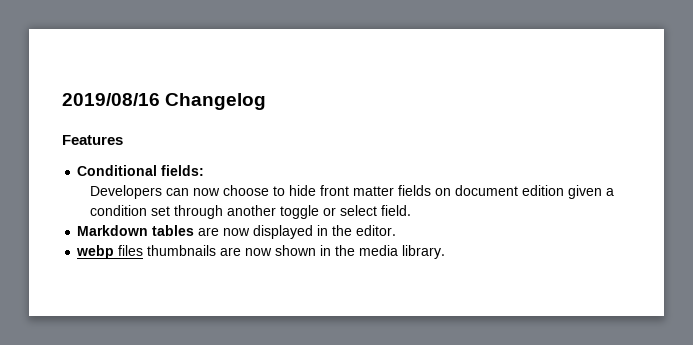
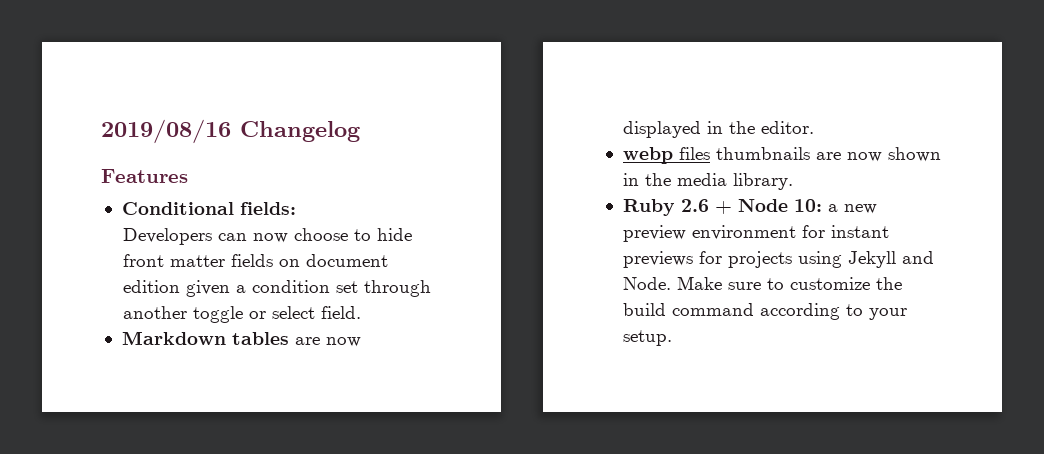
+ Ruby 2.6 + Node 10: a new preview environment for instant previews for projects using Jekyll and Node. Make sure to customize the build command according to your setup.

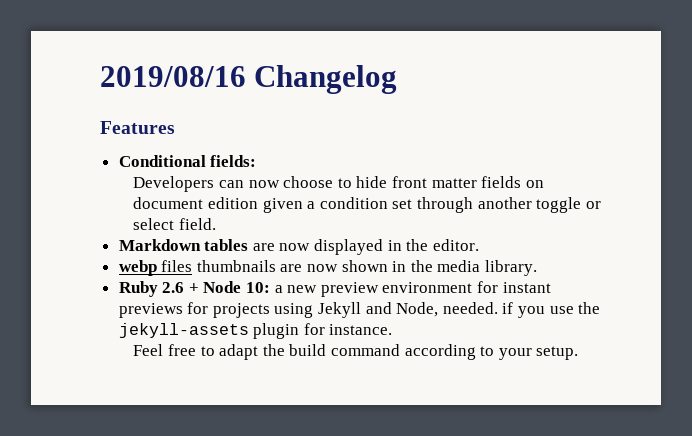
- Ruby 2.6 + Node 10: a new preview environment for instant previews for projects using Jekyll and Node. Make sure to customize the build command according to your setup.
+ Ruby 2.6 + Node 10: a new preview environment for instant previews for projects using Jekyll and Node, needed. if you use the jekyll-assets plugin for instance.
+ Feel free to adapt the build command according to your setup.

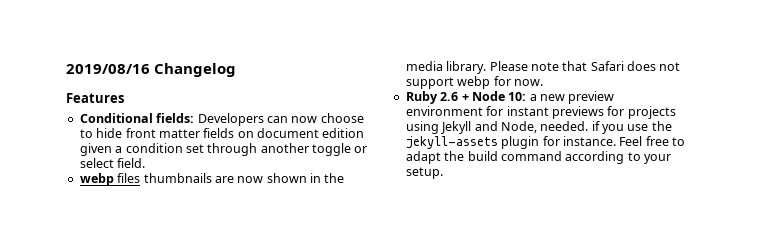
- Conditional fields:
- Developers can now choose to hide front matter fields on document edition given a condition set through another toggle or select field.
+ Conditional fields: Developers can now choose to hide front matter fields on document edition given a condition set through another toggle or select field.
- Markdown tables are now displayed in the editor.
+ Please note that Safari does not support webp for now.
- Ruby 2.6 + Node 10: a new preview environment for instant previews for projects using Jekyll and Node, needed. if you use the jekyll-assets plugin for instance.
- Feel free to adapt the build command according to your setup.
+ Ruby 2.6 + Node 10: a new preview environment for instant previews for projects using Jekyll and Node, needed. if you use the jekyll-assets plugin for instance. Feel free to adapt the build command according to your setup.

